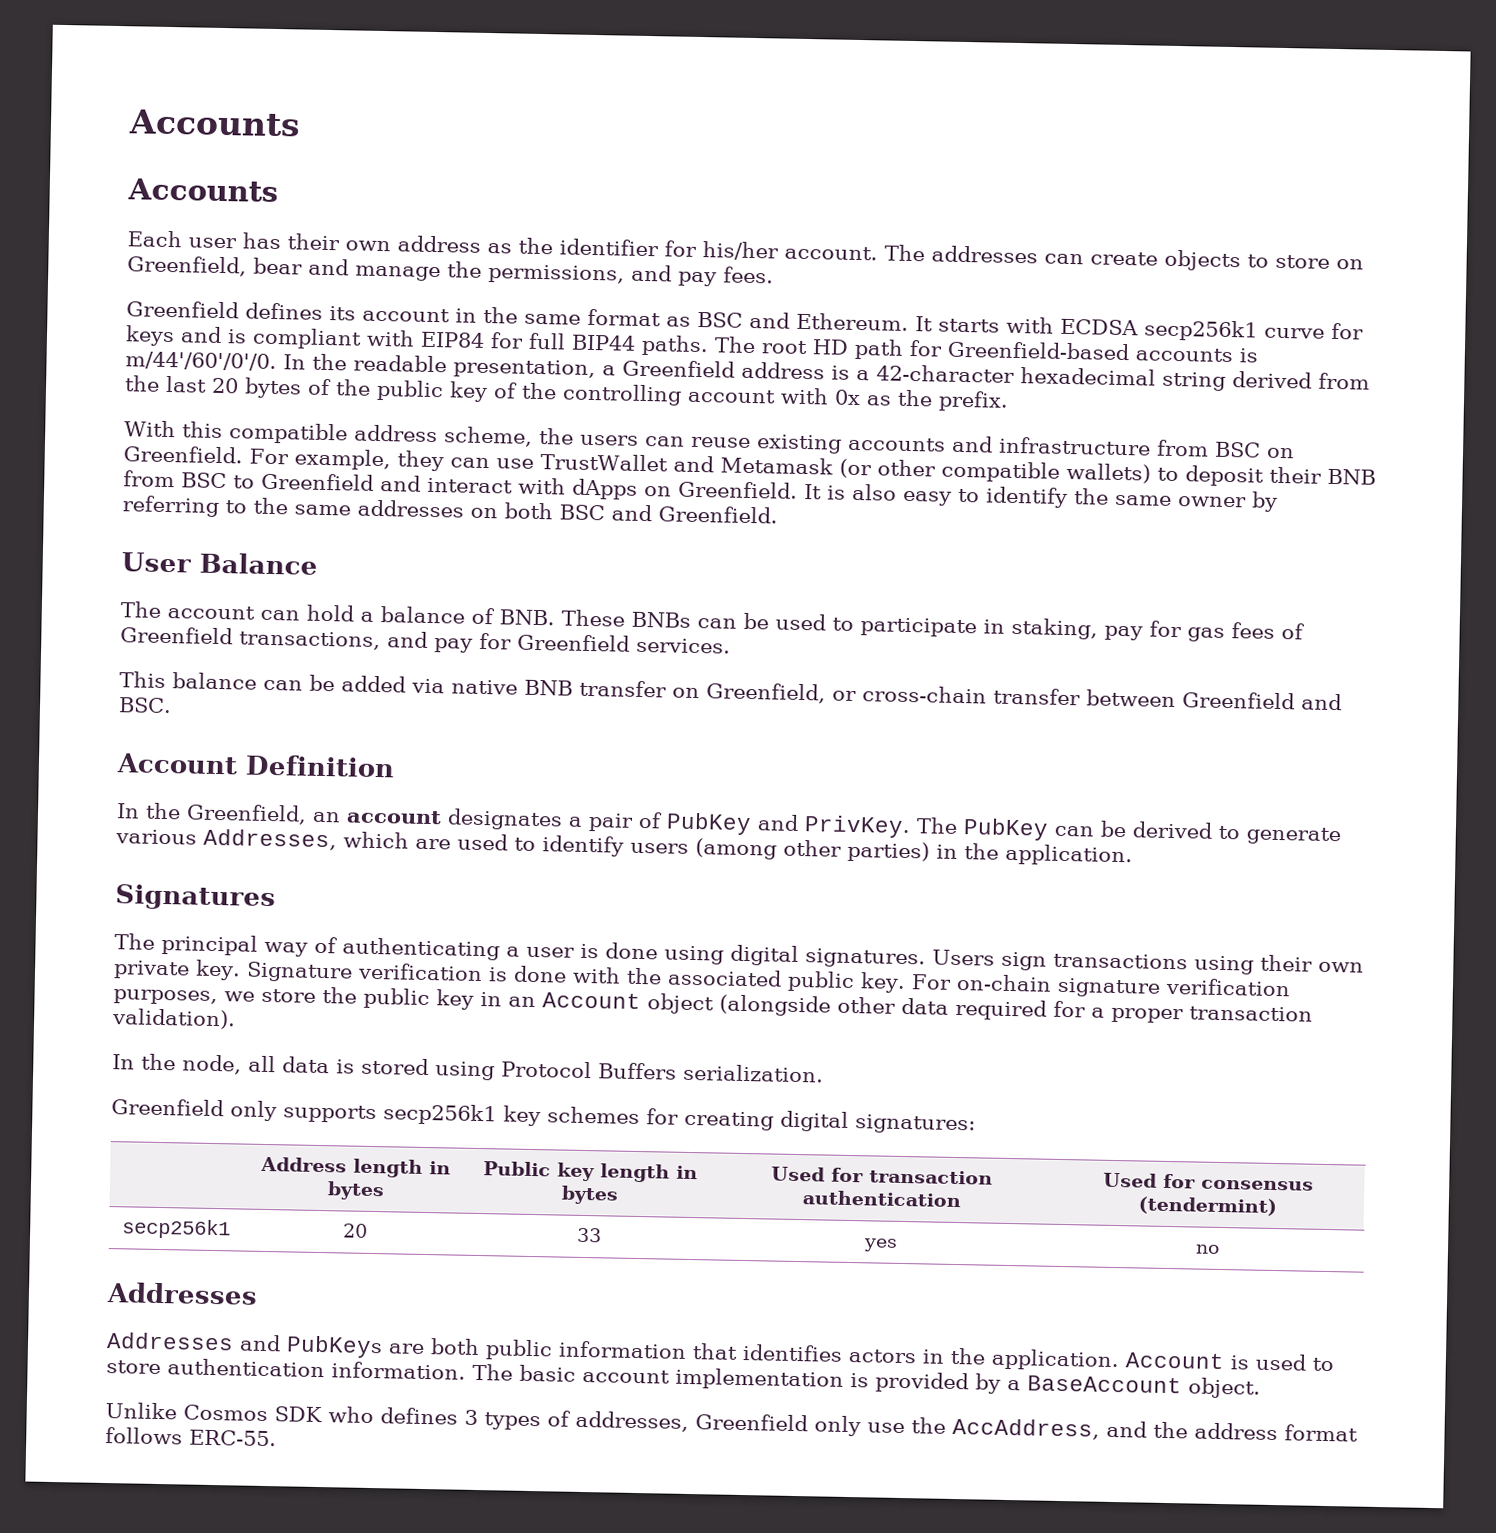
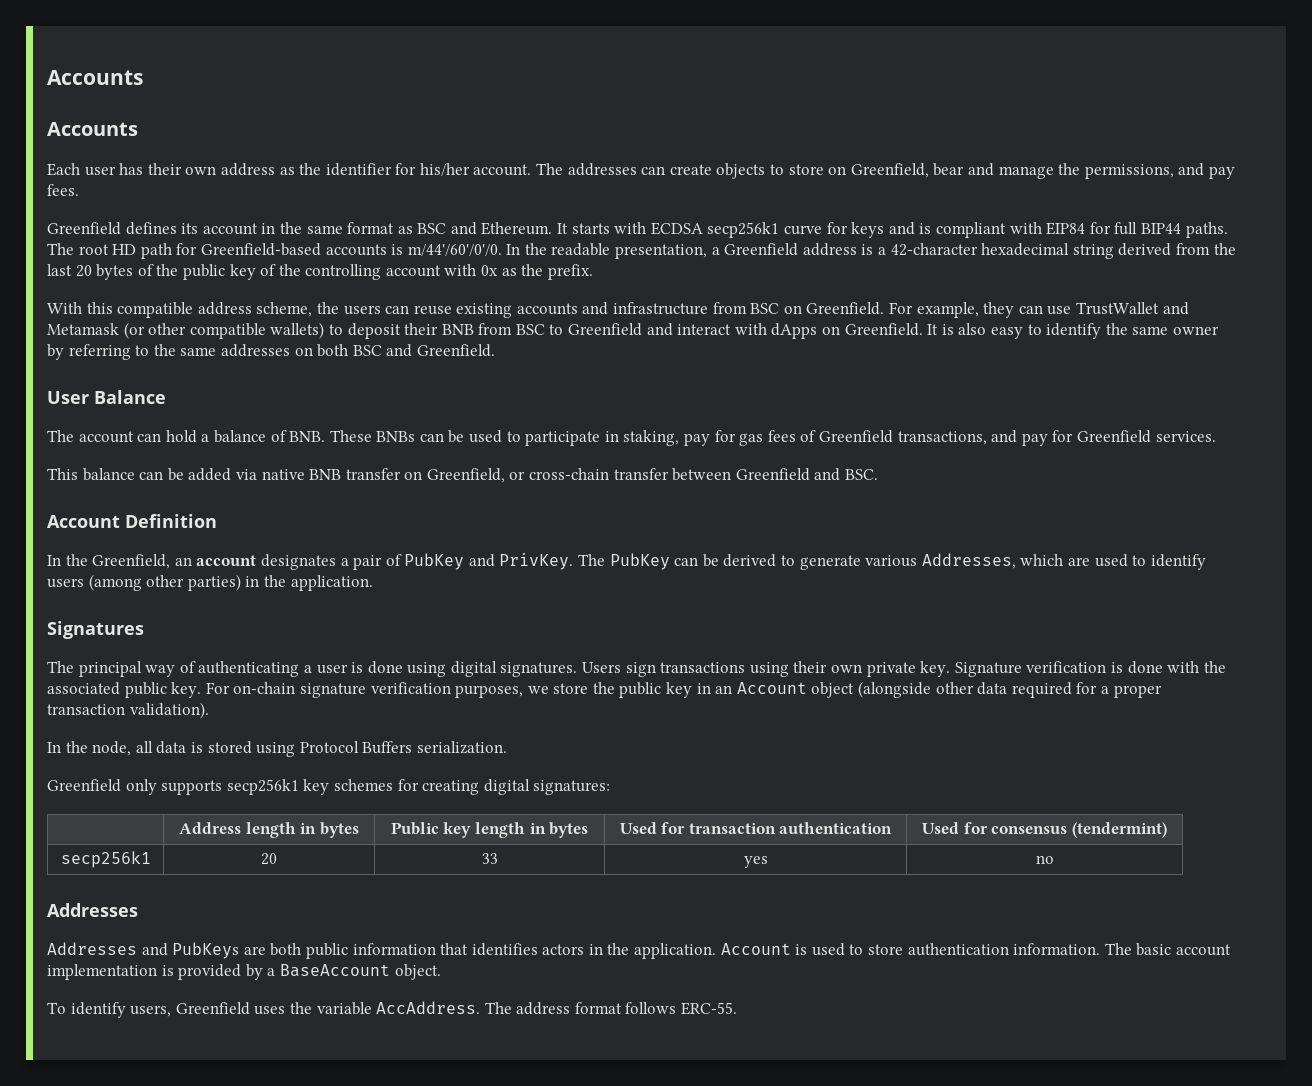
- Unlike Cosmos SDK who defines 3 types of addresses, Greenfield only use the AccAddress, and the address format follows ERC-55.
+ To identify users, Greenfield uses the variable AccAddress. The address format follows ERC-55.

